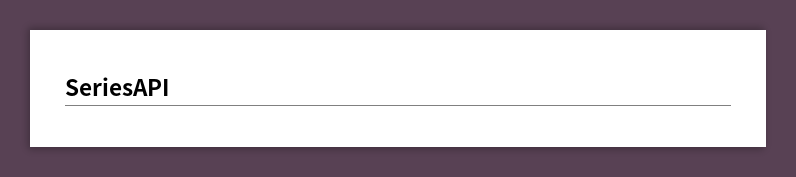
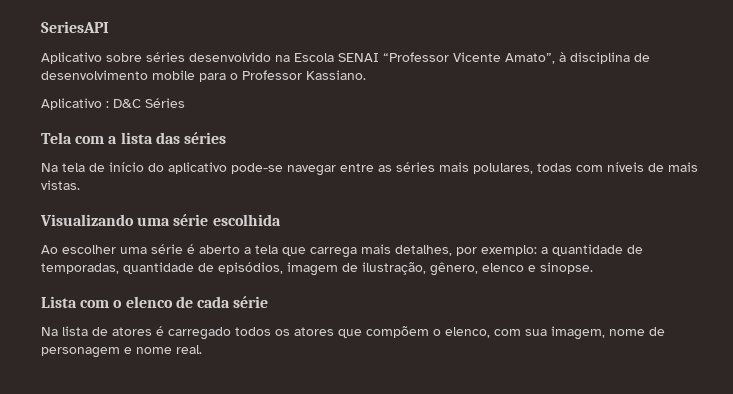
+ Aplicativo sobre séries desenvolvido na Escola SENAI “Professor Vicente Amato”, à disciplina de desenvolvimento mobile para o Professor Kassiano.
+ Aplicativo : D&C Séries
+ Tela com a lista das séries
+ Na tela de início do aplicativo pode-se navegar entre as séries mais polulares, todas com níveis de mais vistas.
+ Visualizando uma série escolhida
+ Ao escolher uma série é aberto a tela que carrega mais detalhes, por exemplo: a quantidade de temporadas, quantidade de episódios, imagem de ilustração, gênero, elenco e sinopse.
+ Lista com o elenco de cada série
+ Na lista de atores é carregado todos os atores que compõem o elenco, com sua imagem, nome de personagem e nome real.

